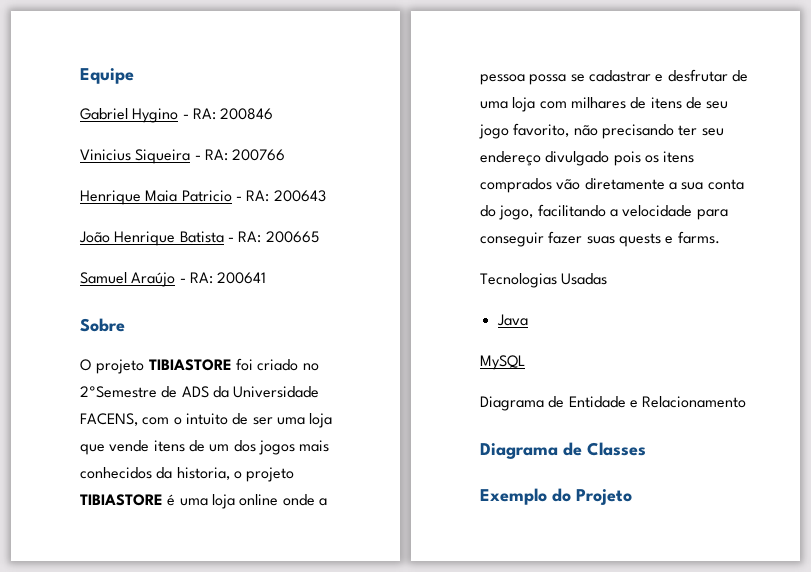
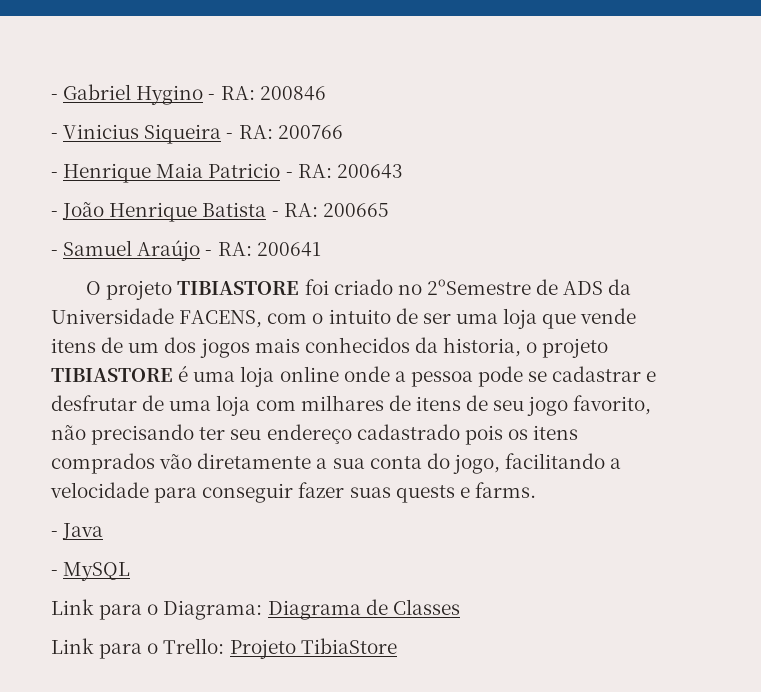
- Equipe
- Gabriel Hygino - RA: 200846
+ - Gabriel Hygino - RA: 200846
- Vinicius Siqueira - RA: 200766
+ - Vinicius Siqueira - RA: 200766
- Henrique Maia Patricio - RA: 200643
+ - Henrique Maia Patricio - RA: 200643
- João Henrique Batista - RA: 200665
+ - João Henrique Batista - RA: 200665
- Samuel Araújo - RA: 200641
+ - Samuel Araújo - RA: 200641
- Sobre
- O projeto TIBIASTORE foi criado no 2ºSemestre de ADS da Universidade FACENS, com o intuito de ser uma loja que vende itens de um dos jogos mais conhecidos da historia, o projeto TIBIASTORE é uma loja online onde a pessoa possa se cadastrar e desfrutar de uma loja com milhares de itens de seu jogo favorito, não precisando ter seu endereço divulgado pois os itens comprados vão diretamente a sua conta do jogo, facilitando a velocidade para conseguir fazer suas quests e farms.
+ O projeto TIBIASTORE foi criado no 2ºSemestre de ADS da Universidade FACENS, com o intuito de ser uma loja que vende itens de um dos jogos mais conhecidos da historia, o projeto TIBIASTORE é uma loja online onde a pessoa pode se cadastrar e desfrutar de uma loja com milhares de itens de seu jogo favorito, não precisando ter seu endereço cadastrado pois os itens comprados vão diretamente a sua conta do jogo, facilitando a velocidade para conseguir fazer suas quests e farms.
- Tecnologias Usadas
- Java
+ - Java
- MySQL
+ - MySQL
- Diagrama de Entidade e Relacionamento
- Diagrama de Classes
- Exemplo do Projeto
+ Link para o Diagrama: Diagrama de Classes
+ Link para o Trello: Projeto TibiaStore

